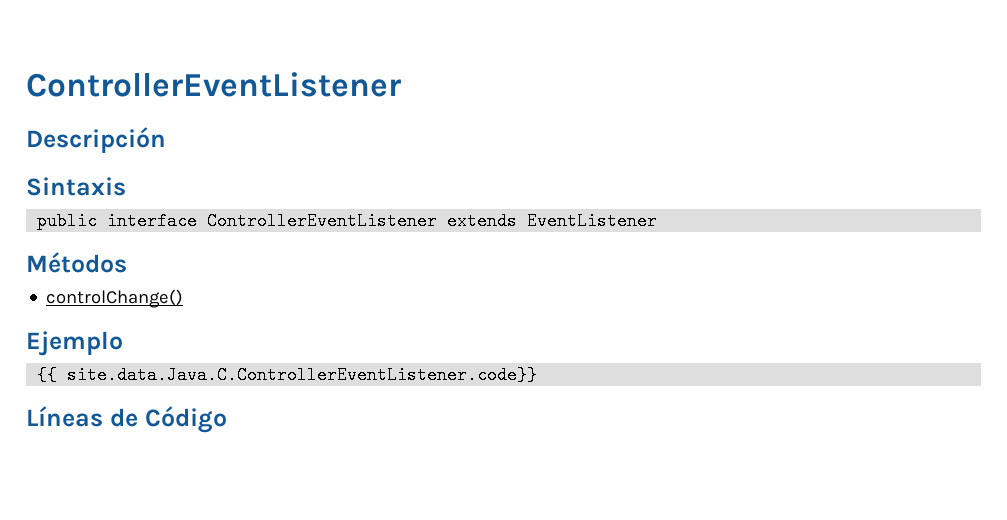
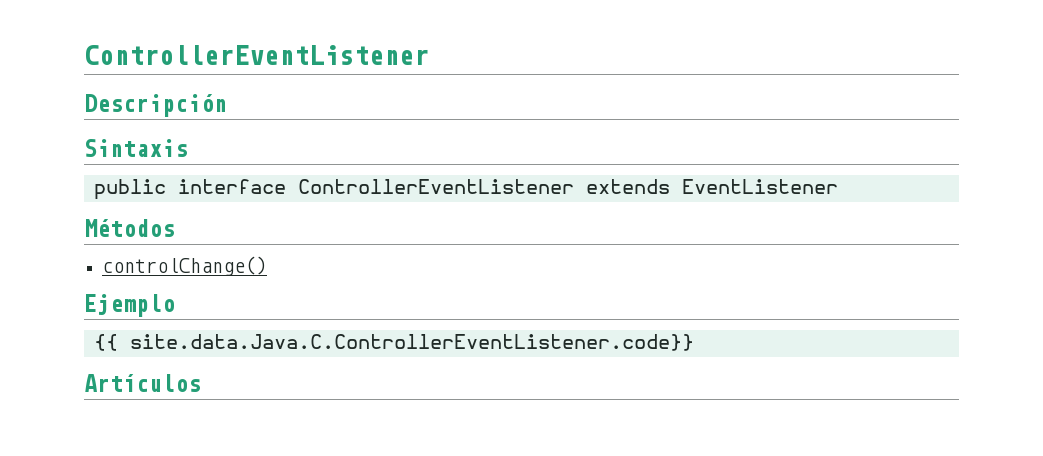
- Líneas de Código
+ Artículos

